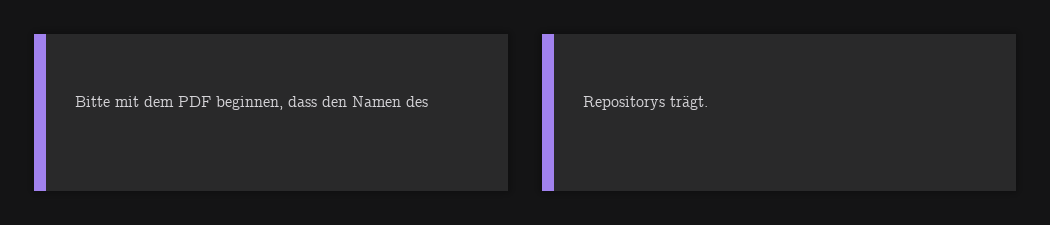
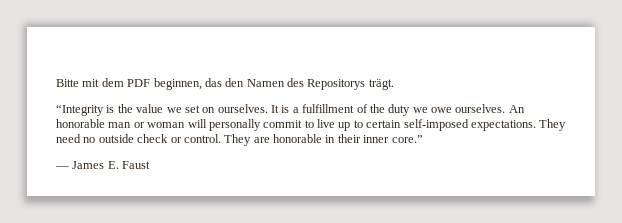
- Bitte mit dem PDF beginnen, dass den Namen des Repositorys trägt.
+ Bitte mit dem PDF beginnen, das den Namen des Repositorys trägt.
+ “Integrity is the value we set on ourselves. It is a fulfillment of the duty we owe ourselves. An honorable man or woman will personally commit to live up to certain self-imposed expectations. They need no outside check or control. They are honorable in their inner core.”
+ — James E. Faust

